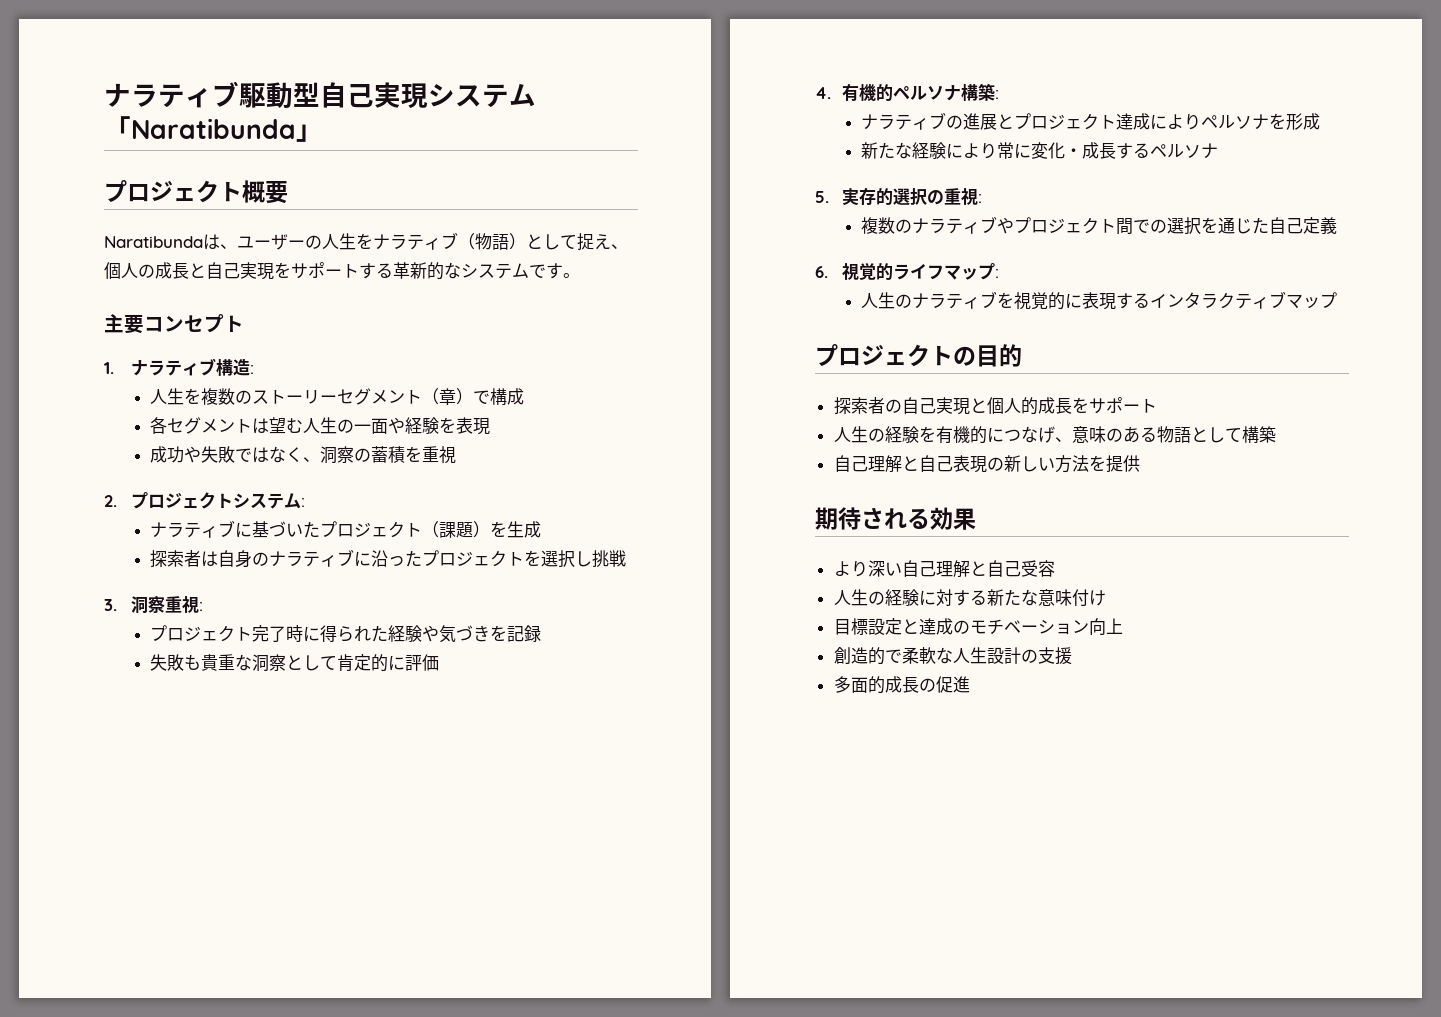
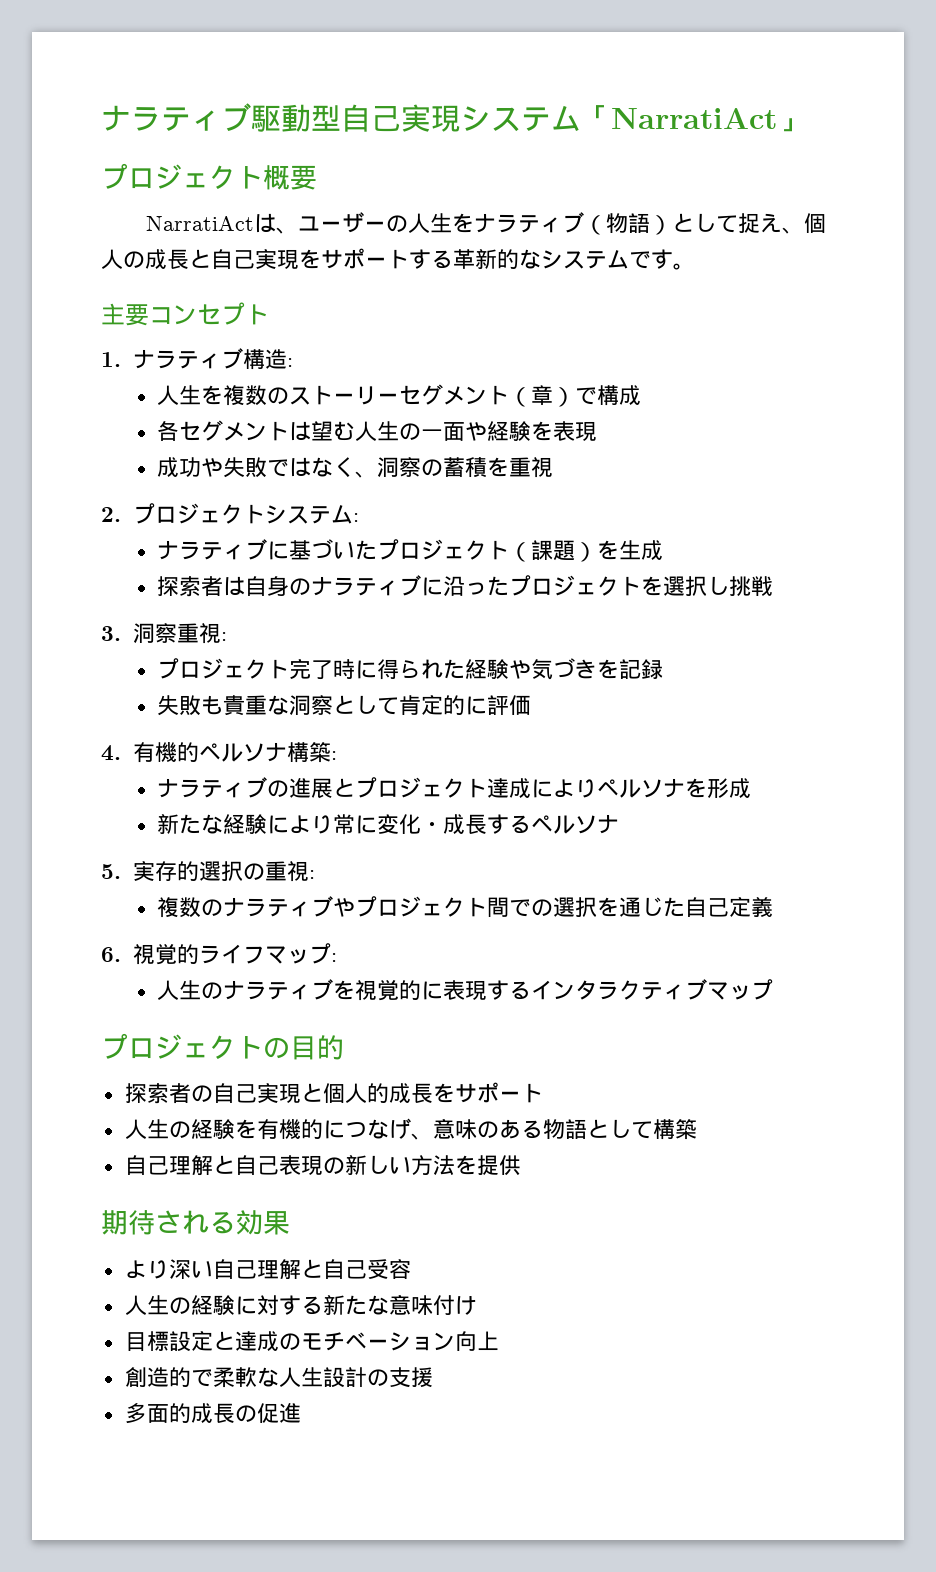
- ナラティブ駆動型自己実現システム「Naratibunda」
+ ナラティブ駆動型自己実現システム「NarratiAct」
- Naratibundaは、ユーザーの人生をナラティブ（物語）として捉え、個人の成長と自己実現をサポートする革新的なシステムです。
+ NarratiActは、ユーザーの人生をナラティブ（物語）として捉え、個人の成長と自己実現をサポートする革新的なシステムです。

